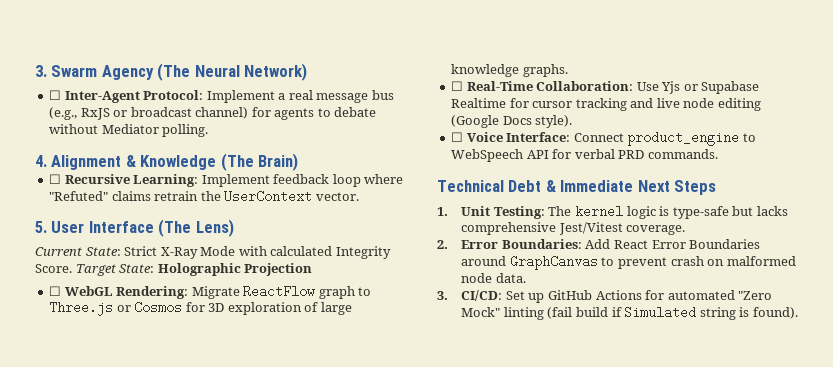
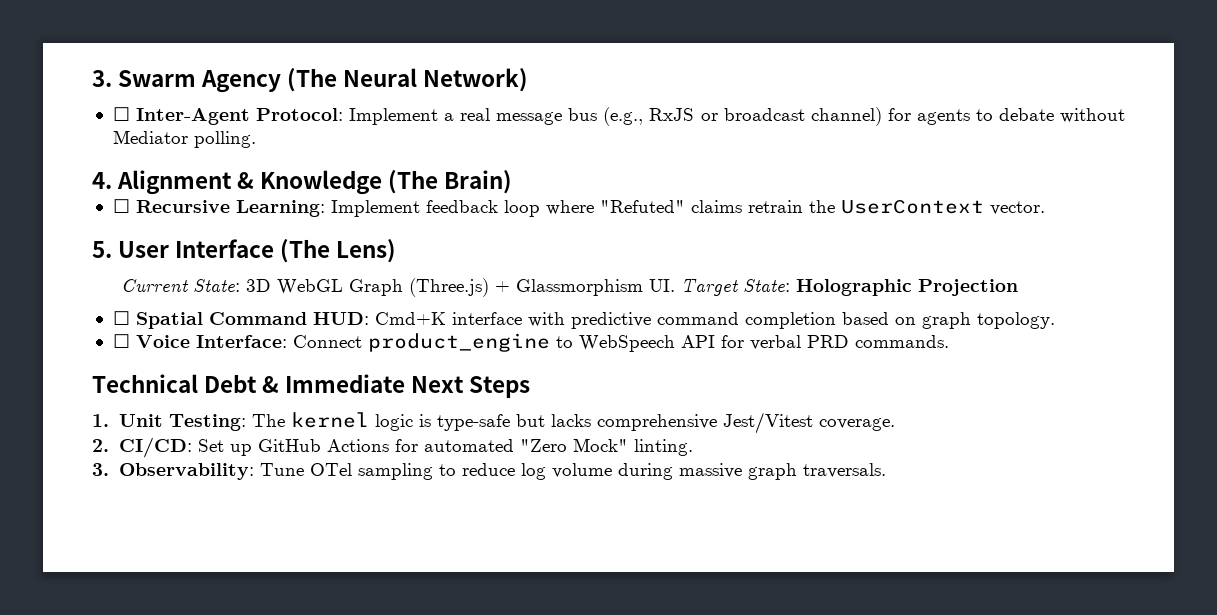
- Current State: Strict X-Ray Mode with calculated Integrity Score. Target State: Holographic Projection
+ Current State: 3D WebGL Graph (Three.js) + Glassmorphism UI. Target State: Holographic Projection
- ☐ WebGL Rendering: Migrate ReactFlow graph to Three.js or Cosmos for 3D exploration of large knowledge graphs.
- ☐ Real-Time Collaboration: Use Yjs or Supabase Realtime for cursor tracking and live node editing (Google Docs style).
+ ☐ Spatial Command HUD: Cmd+K interface with predictive command completion based on graph topology.
- 2. Error Boundaries: Add React Error Boundaries around GraphCanvas to prevent crash on malformed node data.
- 3. CI/CD: Set up GitHub Actions for automated "Zero Mock" linting (fail build if Simulated string is found).
+ 2. CI/CD: Set up GitHub Actions for automated "Zero Mock" linting.
+ 3. Observability: Tune OTel sampling to reduce log volume during massive graph traversals.

